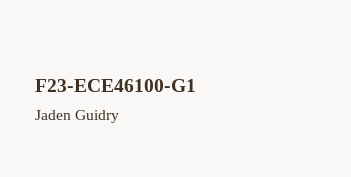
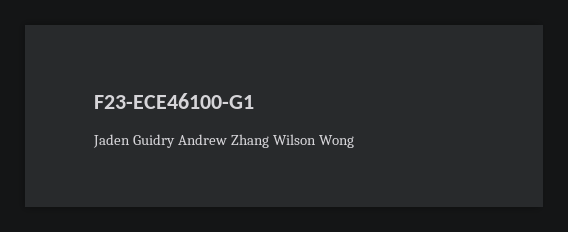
- Jaden Guidry
+ Jaden Guidry Andrew Zhang Wilson Wong

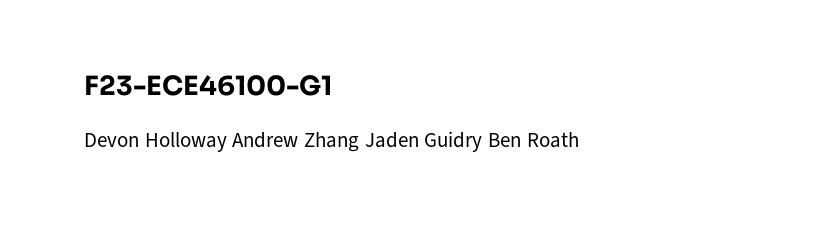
- Jaden Guidry Andrew Zhang Wilson Wong
+ Devon Holloway Andrew Zhang Jaden Guidry Ben Roath

